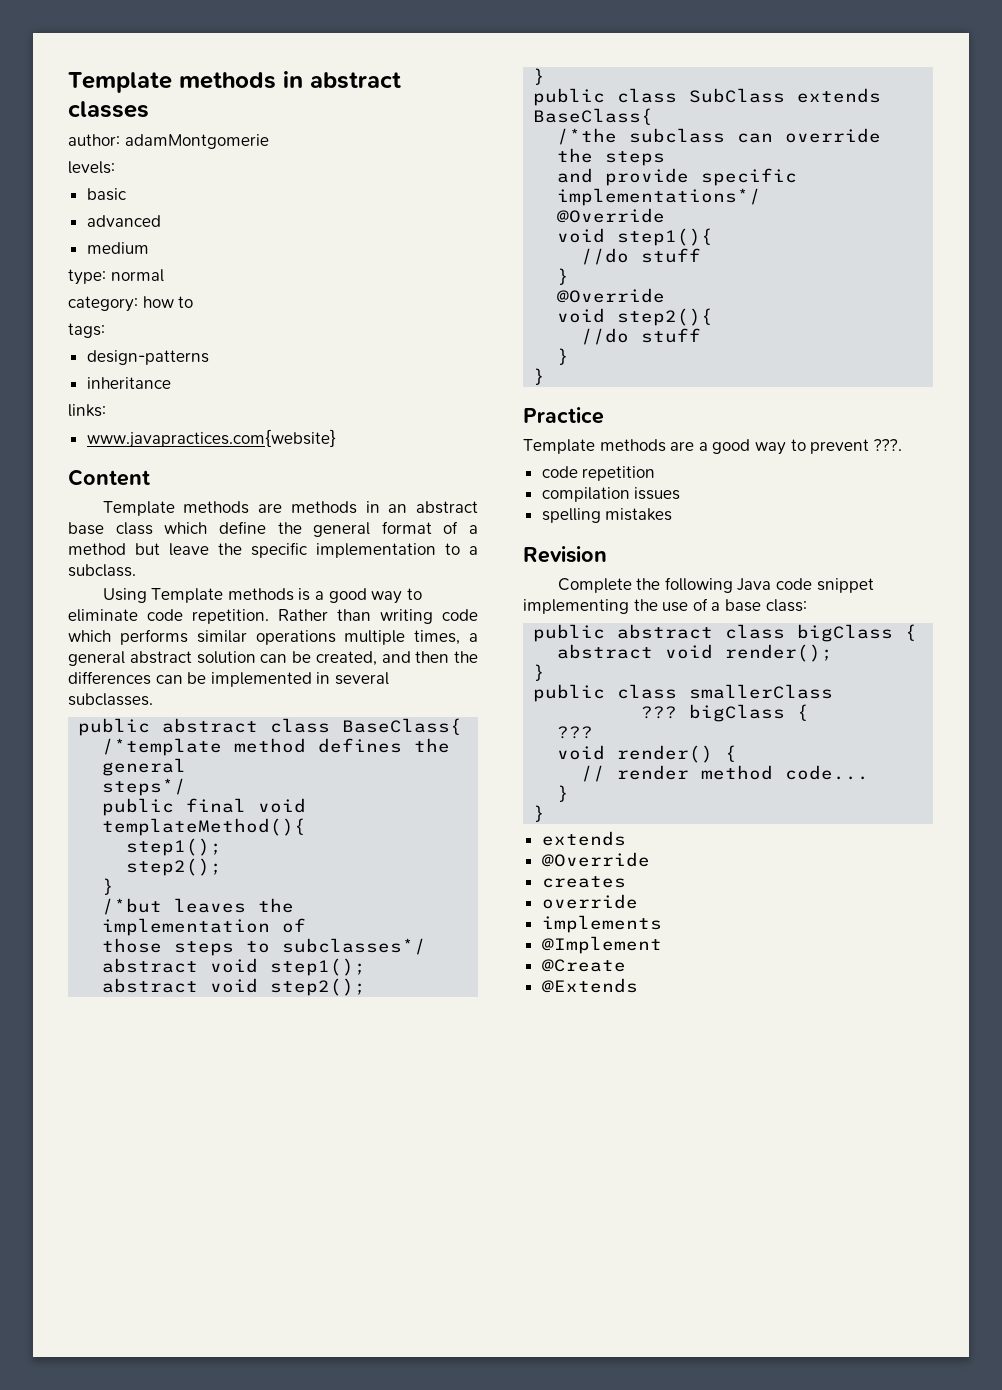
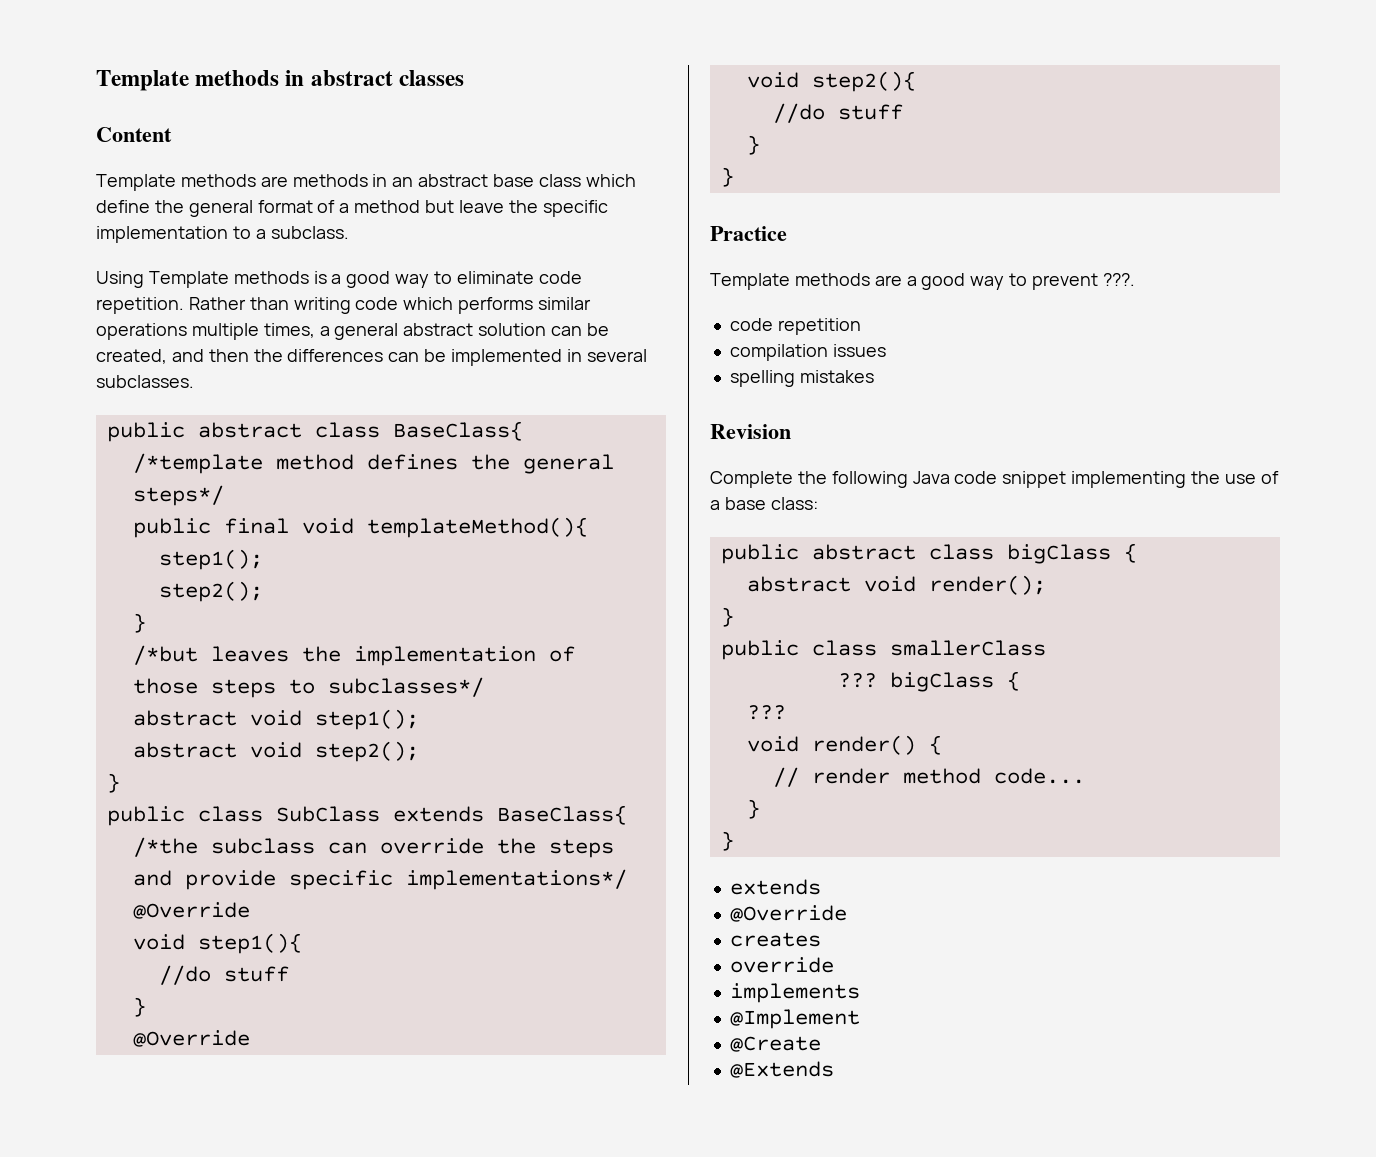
- author: adamMontgomerie
- levels:
- basic
- advanced
- medium
- type: normal
- category: how to
- tags:
- design-patterns
- inheritance
- links:
- www.javapractices.com{website}

